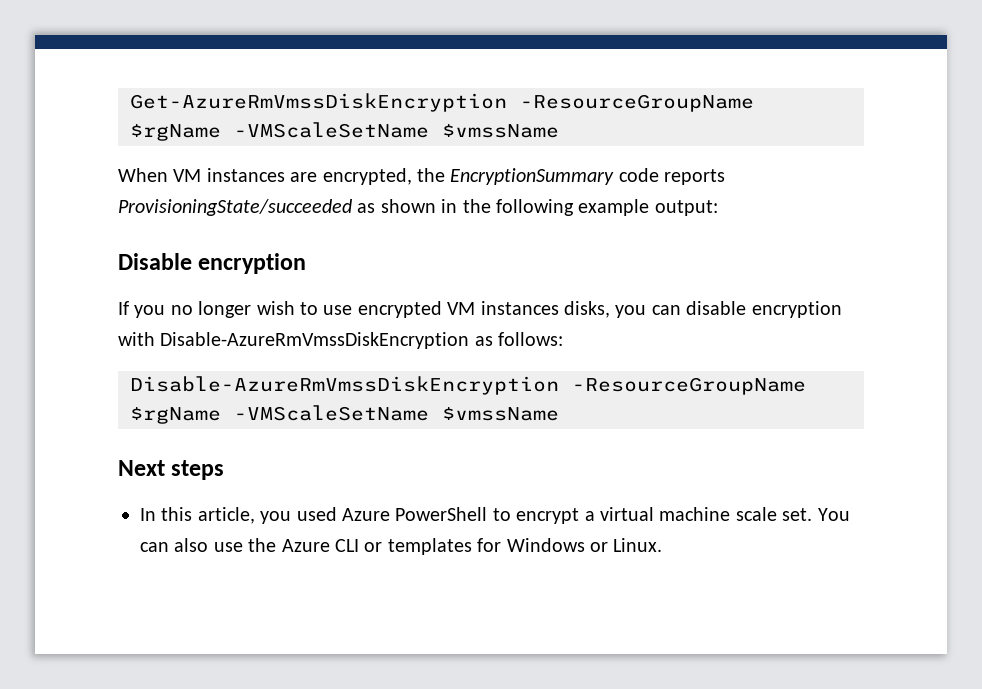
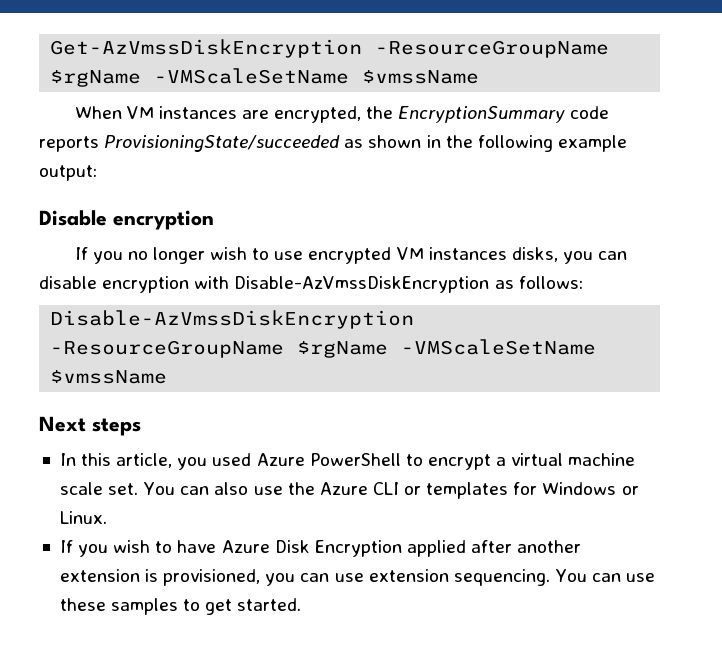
- Get-AzureRmVmssDiskEncryption -ResourceGroupName $rgName -VMScaleSetName $vmssName
+ Get-AzVmssDiskEncryption -ResourceGroupName $rgName -VMScaleSetName $vmssName
- If you no longer wish to use encrypted VM instances disks, you can disable encryption with Disable-AzureRmVmssDiskEncryption as follows:
+ If you no longer wish to use encrypted VM instances disks, you can disable encryption with Disable-AzVmssDiskEncryption as follows:
- Disable-AzureRmVmssDiskEncryption -ResourceGroupName $rgName -VMScaleSetName $vmssName
+ Disable-AzVmssDiskEncryption -ResourceGroupName $rgName -VMScaleSetName $vmssName
+ If you wish to have Azure Disk Encryption applied after another extension is provisioned, you can use extension sequencing. You can use these samples to get started.

